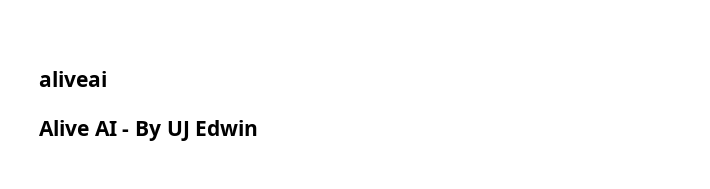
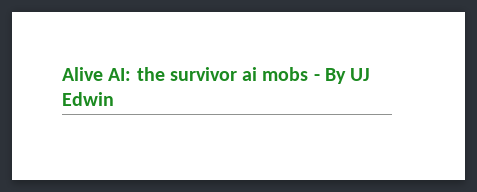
- aliveai
- Alive AI - By UJ Edwin
+ Alive AI: the survivor ai mobs - By UJ Edwin

